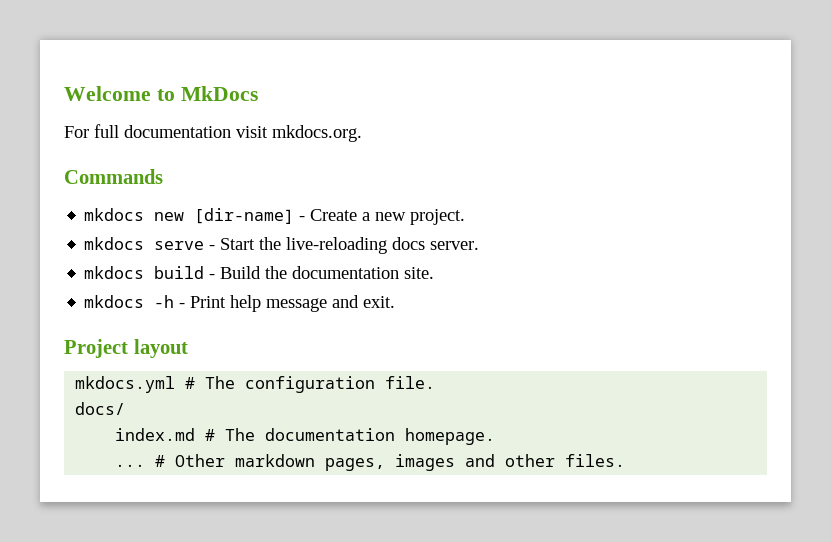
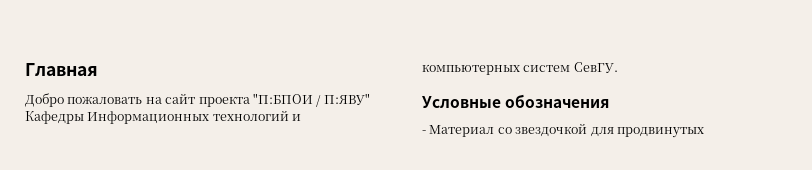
- Welcome to MkDocs
- For full documentation visit mkdocs.org.
- Commands
- mkdocs new [dir-name] - Create a new project.
- mkdocs serve - Start the live-reloading docs server.
- mkdocs build - Build the documentation site.
- mkdocs -h - Print help message and exit.
- Project layout
- mkdocs.yml # The configuration file.
- docs/
- index.md # The documentation homepage.
- ... # Other markdown pages, images and other files.
+ Главная
+ Добро пожаловать на сайт проекта "П:БПОИ / П:ЯВУ" Кафедры Информационных технологий и компьютерных систем СевГУ.
+ Условные обозначения
+ - Материал со звездочкой для продвинутых

